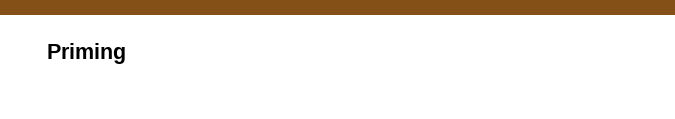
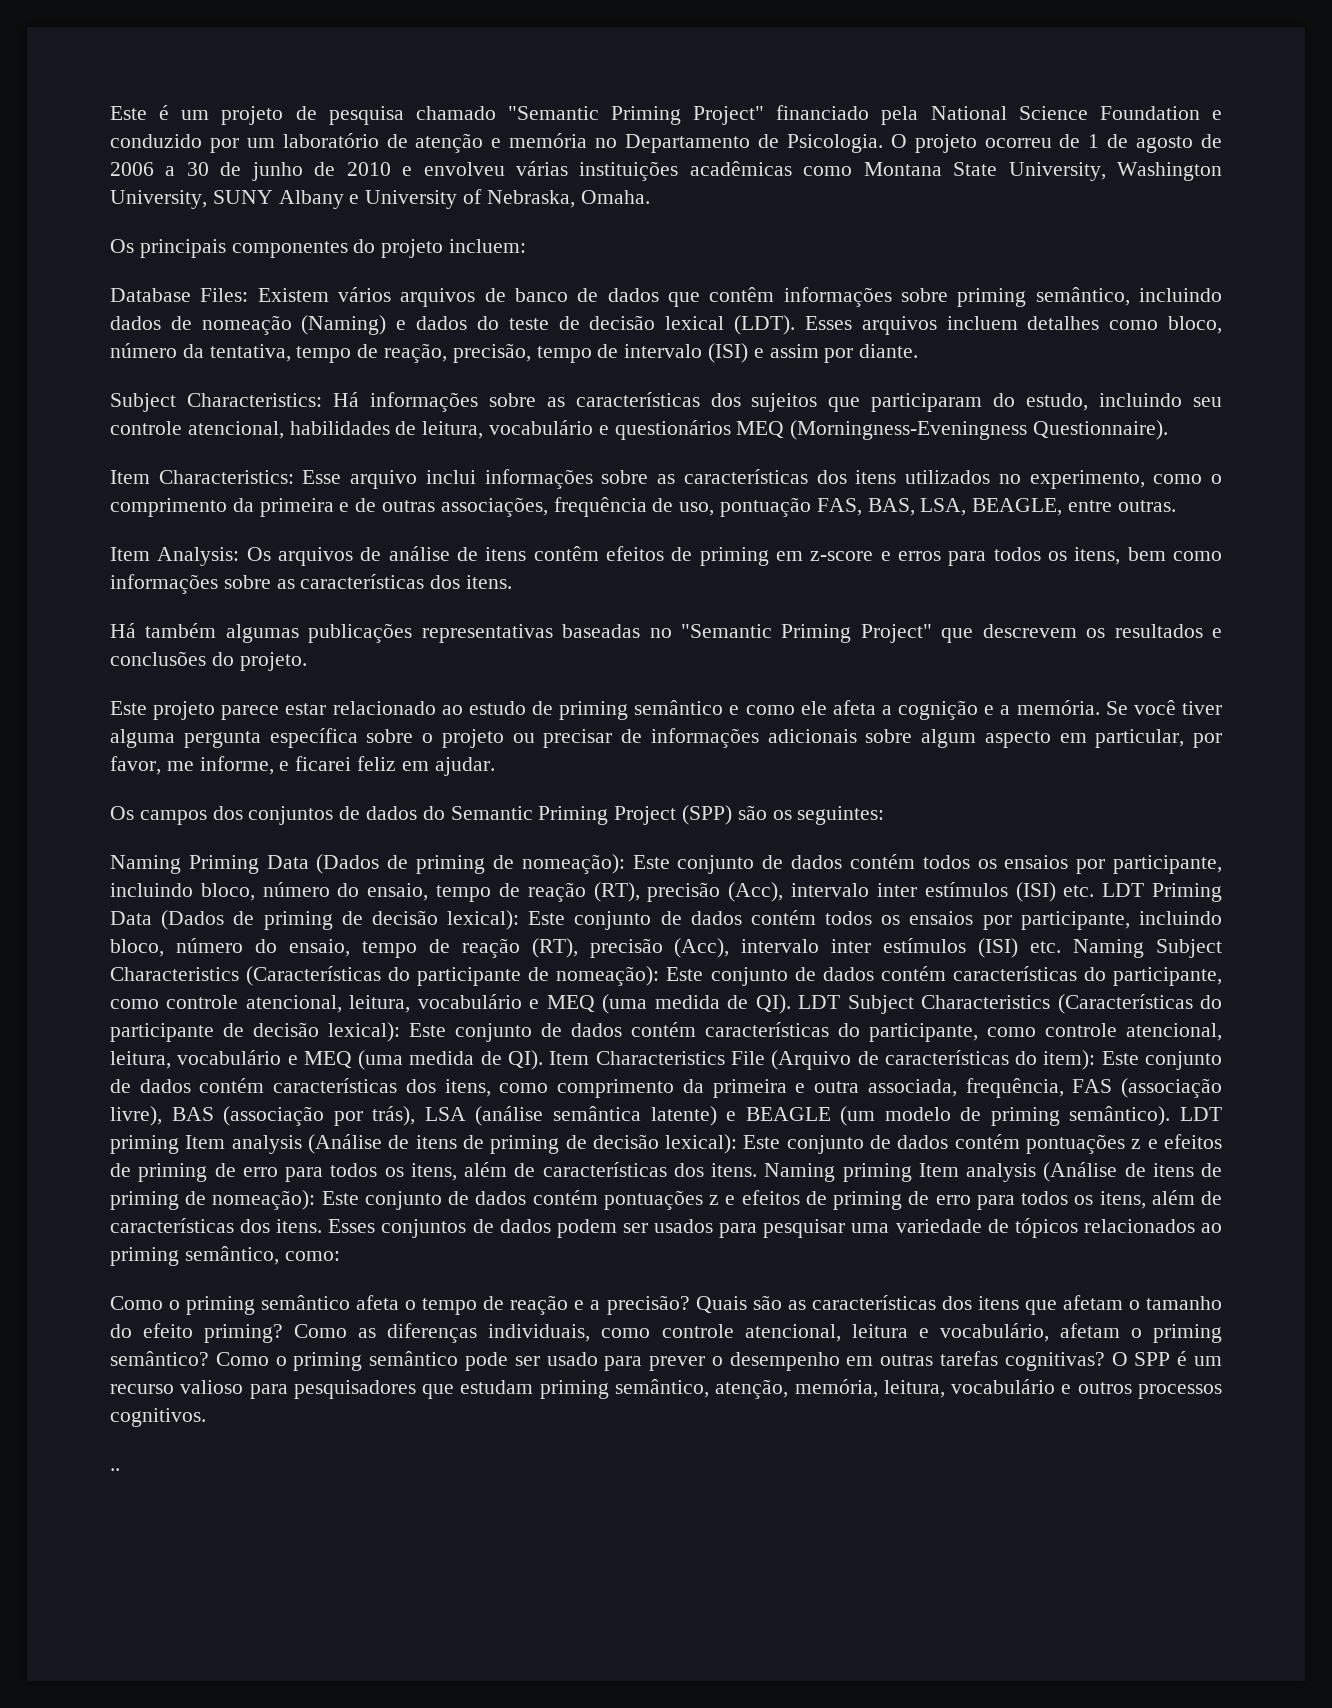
- Priming
+ Este é um projeto de pesquisa chamado "Semantic Priming Project" financiado pela National Science Foundation e conduzido por um laboratório de atenção e memória no Departamento de Psicologia. O projeto ocorreu de 1 de agosto de 2006 a 30 de junho de 2010 e envolveu várias instituições acadêmicas como Montana State University, Washington University, SUNY Albany e University of Nebraska, Omaha.
+ Os principais componentes do projeto incluem:
+ Database Files: Existem vários arquivos de banco de dados que contêm informações sobre priming semântico, incluindo dados de nomeação (Naming) e dados do teste de decisão lexical (LDT). Esses arquivos incluem detalhes como bloco, número da tentativa, tempo de reação, precisão, tempo de intervalo (ISI) e assim por diante.
+ Subject Characteristics: Há informações sobre as características dos sujeitos que participaram do estudo, incluindo seu controle atencional, habilidades de leitura, vocabulário e questionários MEQ (Morningness-Eveningness Questionnaire).
+ Item Characteristics: Esse arquivo inclui informações sobre as características dos itens utilizados no experimento, como o comprimento da primeira e de outras associações, frequência de uso, pontuação FAS, BAS, LSA, BEAGLE, entre outras.
+ Item Analysis: Os arquivos de análise de itens contêm efeitos de priming em z-score e erros para todos os itens, bem como informações sobre as características dos itens.
+ Há também algumas publicações representativas baseadas no "Semantic Priming Project" que descrevem os resultados e conclusões do projeto.
+ Este projeto parece estar relacionado ao estudo de priming semântico e como ele afeta a cognição e a memória. Se você tiver alguma pergunta específica sobre o projeto ou precisar de informações adicionais sobre algum aspecto em particular, por favor, me informe, e ficarei feliz em ajudar.
+ Os campos dos conjuntos de dados do Semantic Priming Project (SPP) são os seguintes:
+ Naming Priming Data (Dados de priming de nomeação): Este conjunto de dados contém todos os ensaios por participante, incluindo bloco, número do ensaio, tempo de reação (RT), precisão (Acc), intervalo inter estímulos (ISI) etc. LDT Priming Data (Dados de priming de decisão lexical): Este conjunto de dados contém todos os ensaios por participante, incluindo bloco, número do ensaio, tempo de reação (RT), precisão (Acc), intervalo inter estímulos (ISI) etc. Naming Subject Characteristics (Características do participante de nomeação): Este conjunto de dados contém características do participante, como controle atencional, leitura, vocabulário e MEQ (uma medida de QI). LDT Subject Characteristics (Características do participante de decisão lexical): Este conjunto de dados contém características do participante, como controle atencional, leitura, vocabulário e MEQ (uma medida de QI). Item Characteristics File (Arquivo de características do item): Este conjunto de dados contém características dos itens, como comprimento da primeira e outra associada, frequência, FAS (associação livre), BAS (associação por trás), LSA (análise semântica latente) e BEAGLE (um modelo de priming semântico). LDT priming Item analysis (Análise de itens de priming de decisão lexical): Este conjunto de dados contém pontuações z e efeitos de priming de erro para todos os itens, além de características dos itens. Naming priming Item analysis (Análise de itens de priming de nomeação): Este conjunto de dados contém pontuações z e efeitos de priming de erro para todos os itens, além de características dos itens. Esses conjuntos de dados podem ser usados para pesquisar uma variedade de tópicos relacionados ao priming semântico, como:
+ Como o priming semântico afeta o tempo de reação e a precisão? Quais são as características dos itens que afetam o tamanho do efeito priming? Como as diferenças individuais, como controle atencional, leitura e vocabulário, afetam o priming semântico? Como o priming semântico pode ser usado para prever o desempenho em outras tarefas cognitivas? O SPP é um recurso valioso para pesquisadores que estudam priming semântico, atenção, memória, leitura, vocabulário e outros processos cognitivos.
+ ..

